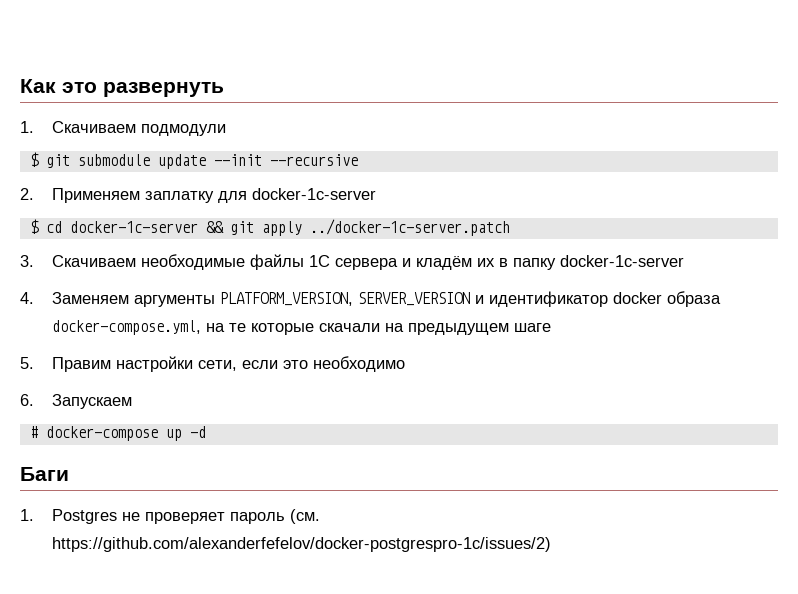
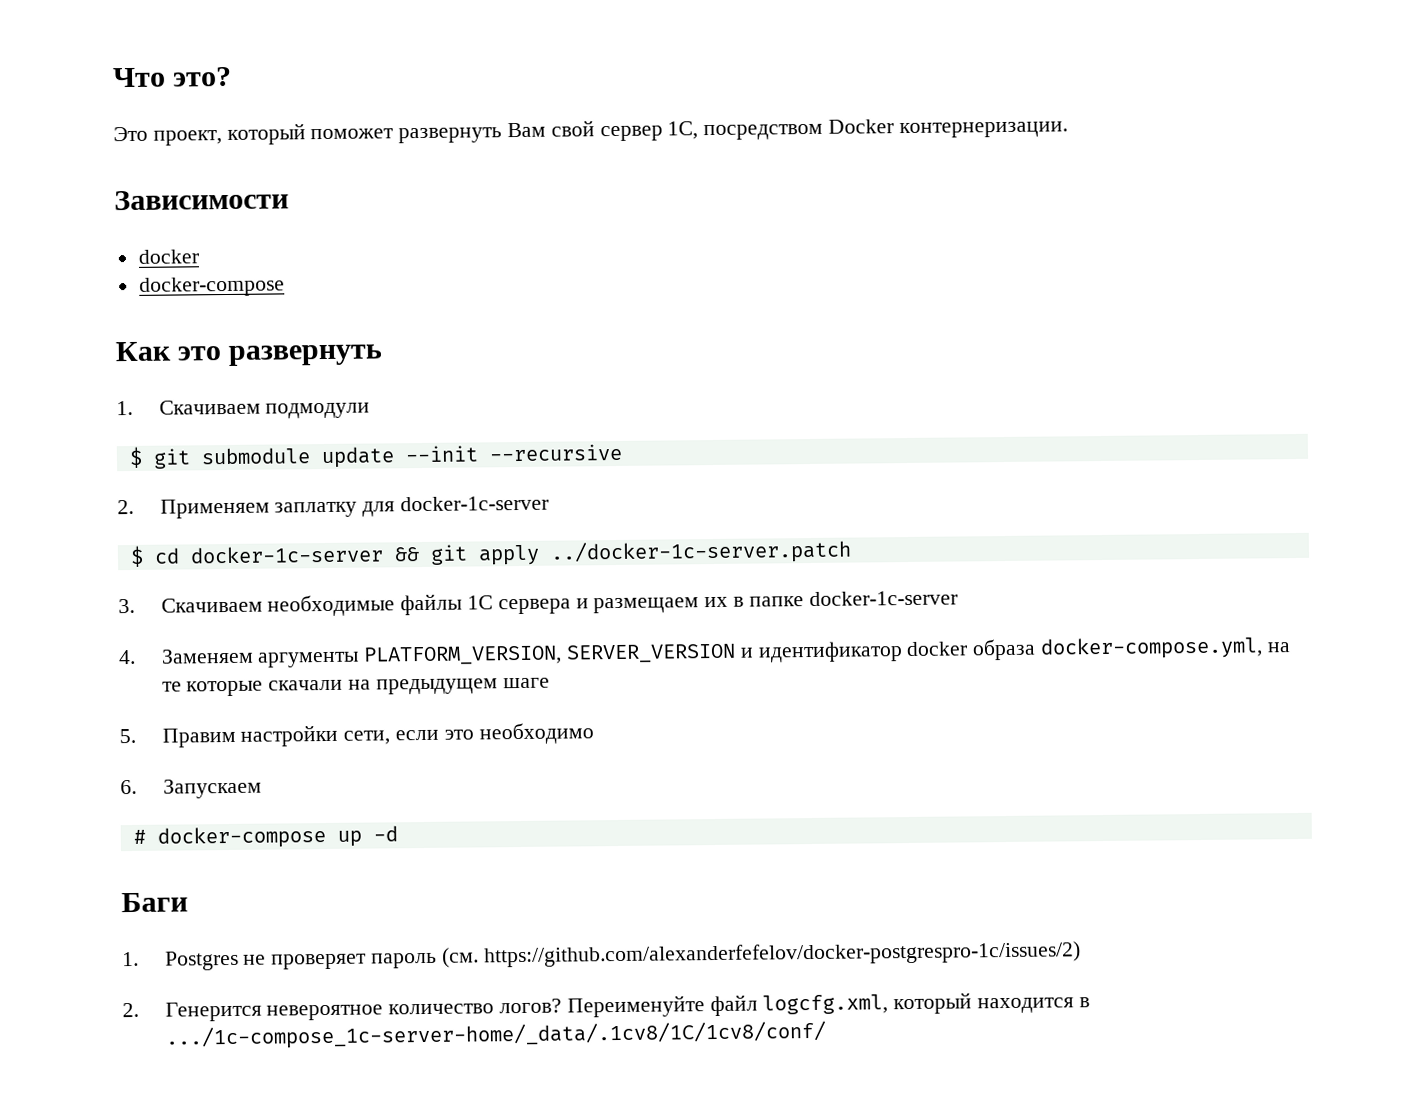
+ Что это?
+ Это проект, который поможет развернуть Вам свой сервер 1С, посредством Docker контернеризации.
+ Зависимости
+ docker
+ docker-compose
- 3. Скачиваем необходимые файлы 1C сервера и кладём их в папку docker-1c-server
+ 3. Скачиваем необходимые файлы 1C сервера и размещаем их в папке docker-1c-server
+ 2. Генерится невероятное количество логов? Переименуйте файл logcfg.xml, который находится в .../1c-compose_1c-server-home/_data/.1cv8/1C/1cv8/conf/

